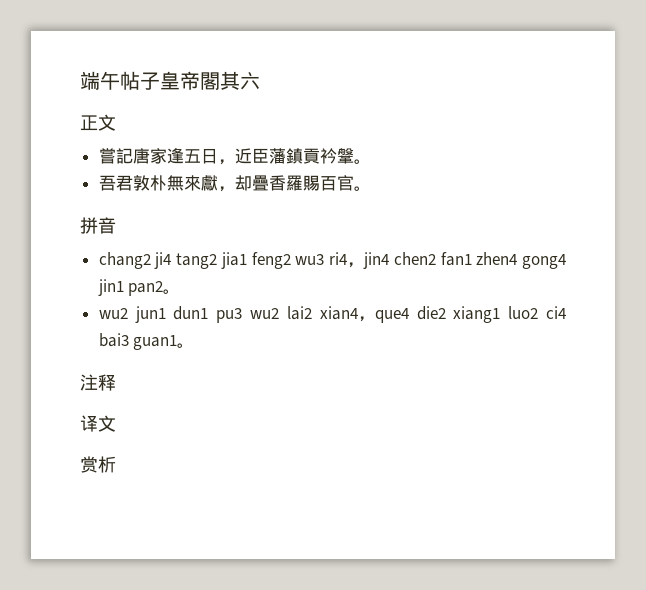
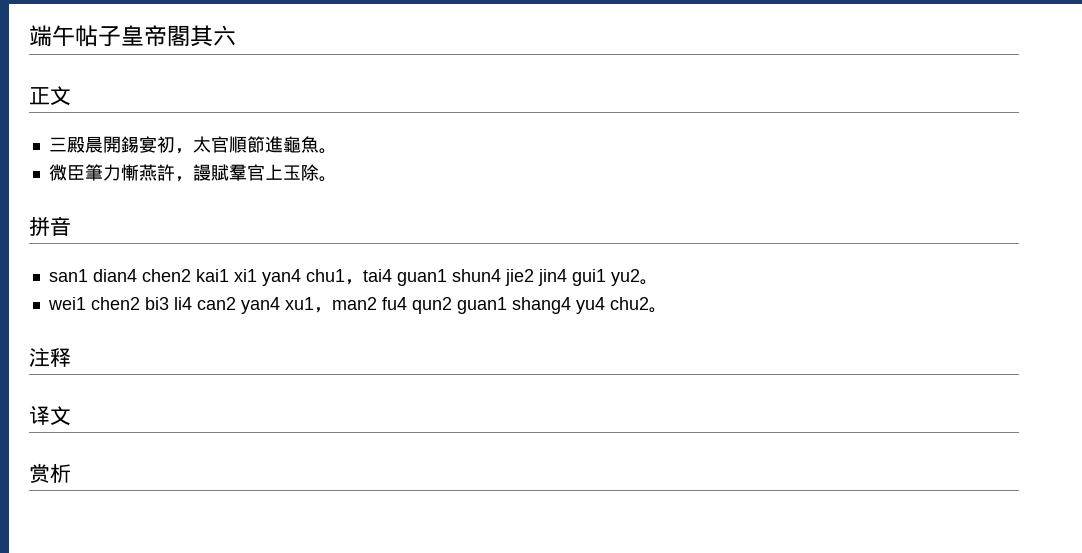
- 嘗記唐家逢五日，近臣藩鎮貢衿鞶。
- 吾君敦朴無來獻，却疊香羅賜百官。
+ 三殿晨開錫宴初，太官順節進龜魚。
+ 微臣筆力慚燕許，謾賦羣官上玉除。
  拼音
- chang2 ji4 tang2 jia1 feng2 wu3 ri4，jin4 chen2 fan1 zhen4 gong4 jin1 pan2。
- wu2 jun1 dun1 pu3 wu2 lai2 xian4，que4 die2 xiang1 luo2 ci4 bai3 guan1。
+ san1 dian4 chen2 kai1 xi1 yan4 chu1，tai4 guan1 shun4 jie2 jin4 gui1 yu2。
+ wei1 chen2 bi3 li4 can2 yan4 xu1，man2 fu4 qun2 guan1 shang4 yu4 chu2。

